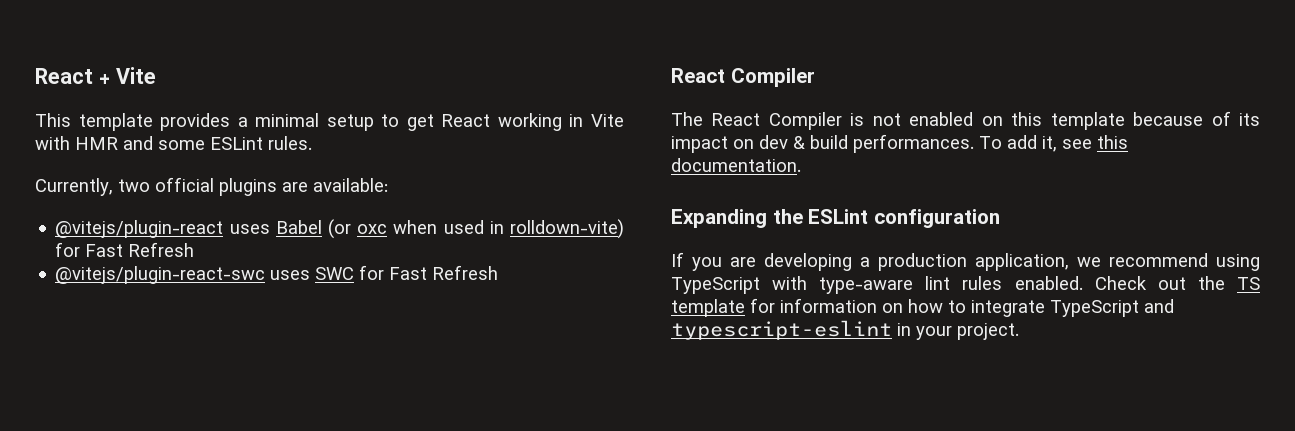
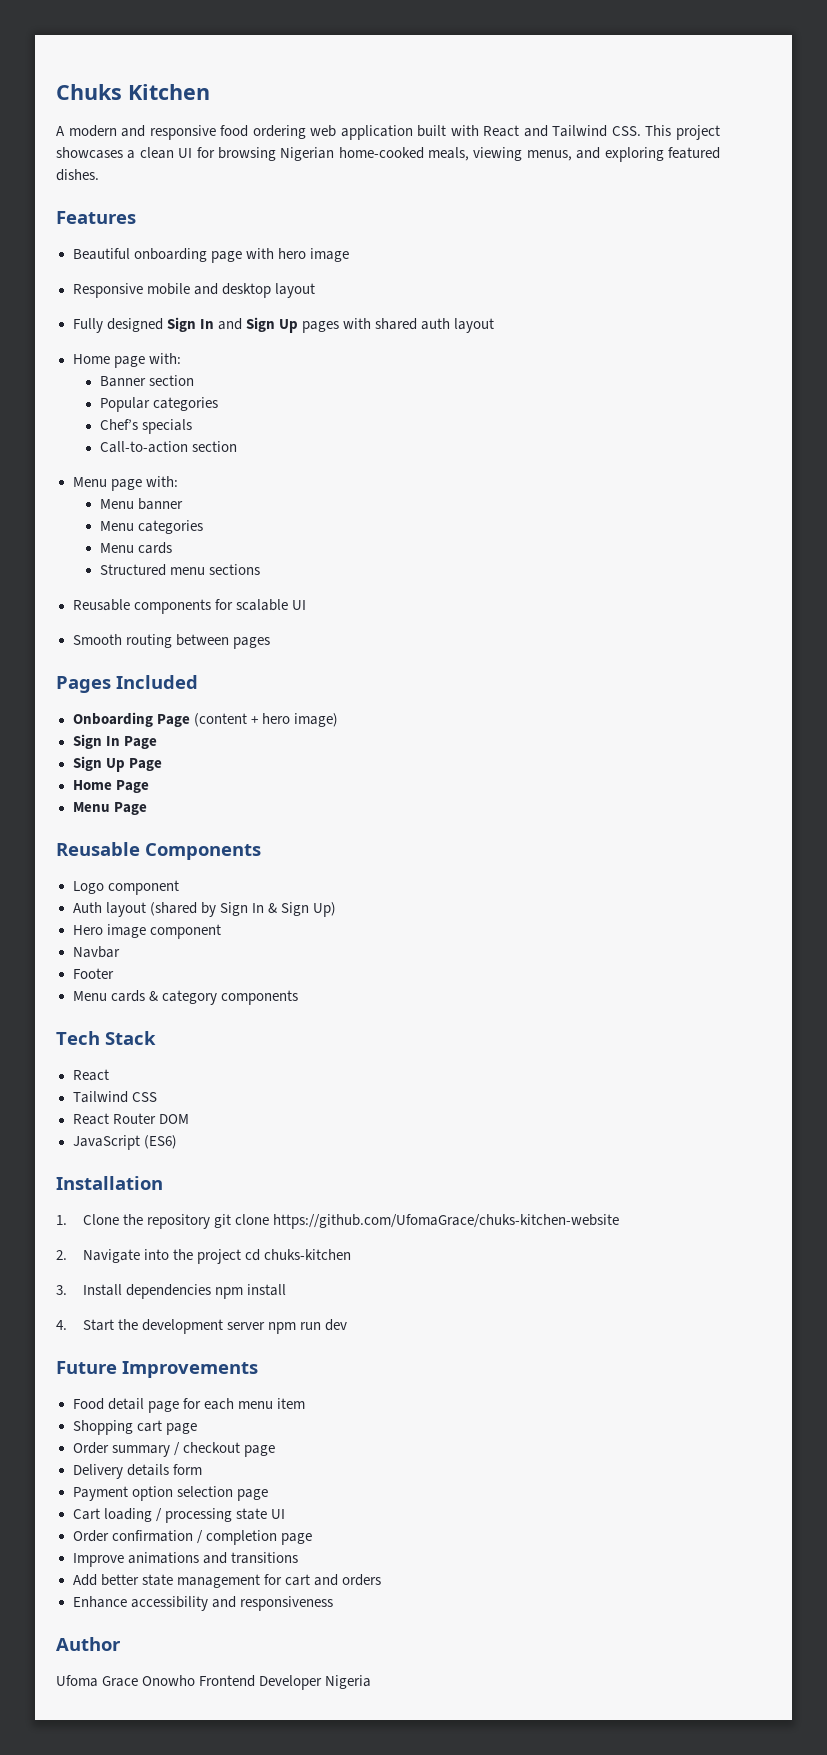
- React + Vite
- This template provides a minimal setup to get React working in Vite with HMR and some ESLint rules.
- Currently, two official plugins are available:
- @vitejs/plugin-react uses Babel (or oxc when used in rolldown-vite) for Fast Refresh
- @vitejs/plugin-react-swc uses SWC for Fast Refresh
- React Compiler
- The React Compiler is not enabled on this template because of its impact on dev & build performances. To add it, see this documentation.
- Expanding the ESLint configuration
- If you are developing a production application, we recommend using TypeScript with type-aware lint rules enabled. Check out the TS template for information on how to integrate TypeScript and typescript-eslint in your project.
+ Chuks Kitchen
+ A modern and responsive food ordering web application built with React and Tailwind CSS. This project showcases a clean UI for browsing Nigerian home-cooked meals, viewing menus, and exploring featured dishes.
+ Features
+ Beautiful onboarding page with hero image
+ Responsive mobile and desktop layout
+ Fully designed Sign In and Sign Up pages with shared auth layout
+ Home page with:
+ Banner section
+ Popular categories
+ Chef’s specials
+ Call-to-action section
+ Menu page with:
+ Menu banner
+ Menu categories
+ Menu cards
+ Structured menu sections
+ Reusable components for scalable UI
+ Smooth routing between pages
+ Pages Included
+ Onboarding Page (content + hero image)
+ Sign In Page
+ Sign Up Page
+ Home Page
+ Menu Page
+ Reusable Components
+ Logo component
+ Auth layout (shared by Sign In & Sign Up)
+ Hero image component
+ Navbar
+ Footer
+ Menu cards & category components
+ Tech Stack
+ React
+ Tailwind CSS
+ React Router DOM
+ JavaScript (ES6)
+ Installation
+ 1. Clone the repository git clone https://github.com/UfomaGrace/chuks-kitchen-website
+ 2. Navigate into the project cd chuks-kitchen
+ 3. Install dependencies npm install
+ 4. Start the development server npm run dev
+ Future Improvements
+ Food detail page for each menu item
+ Shopping cart page
+ Order summary / checkout page
+ Delivery details form
+ Payment option selection page
+ Cart loading / processing state UI
+ Order confirmation / completion page
+ Improve animations and transitions
+ Add better state management for cart and orders
+ Enhance accessibility and responsiveness
+ Author
+ Ufoma Grace Onowho Frontend Developer Nigeria

